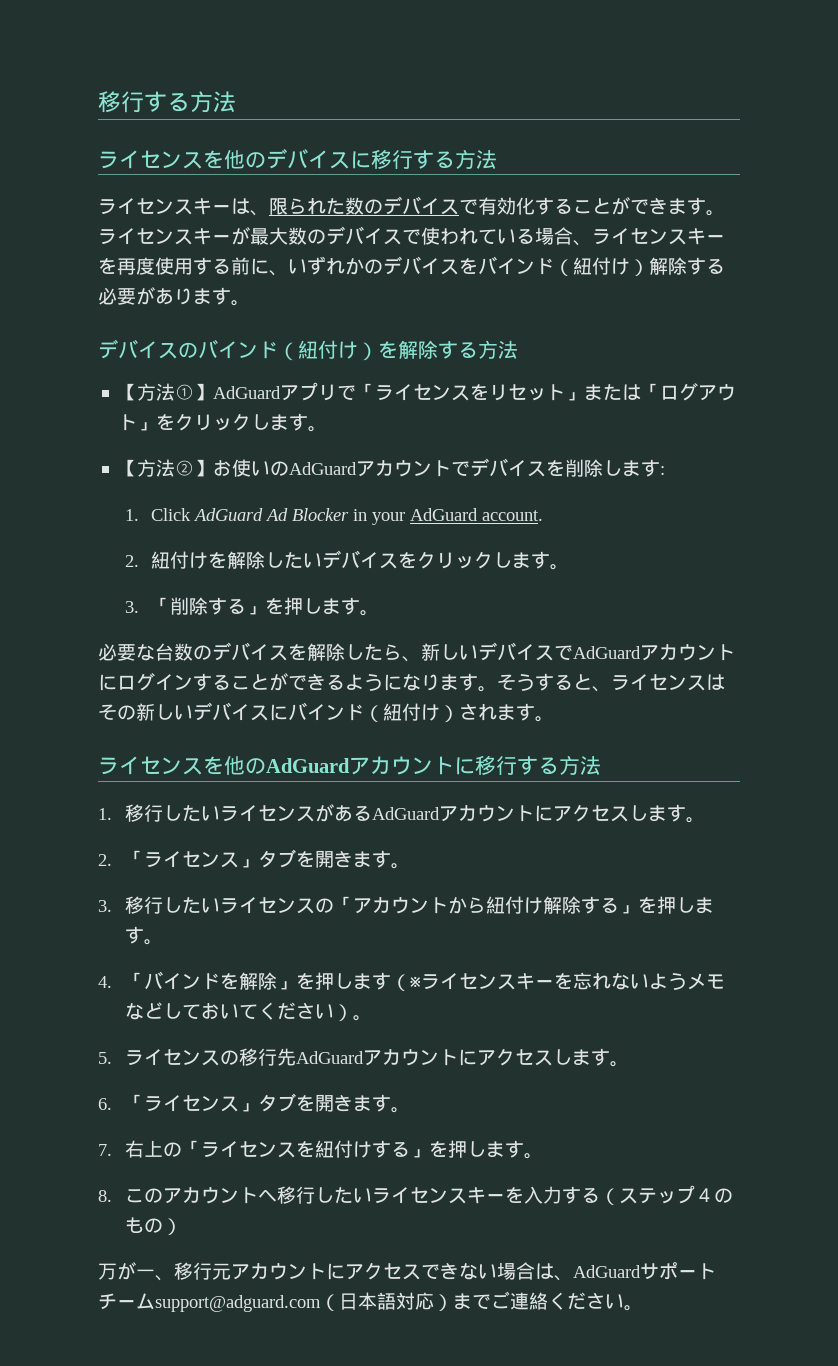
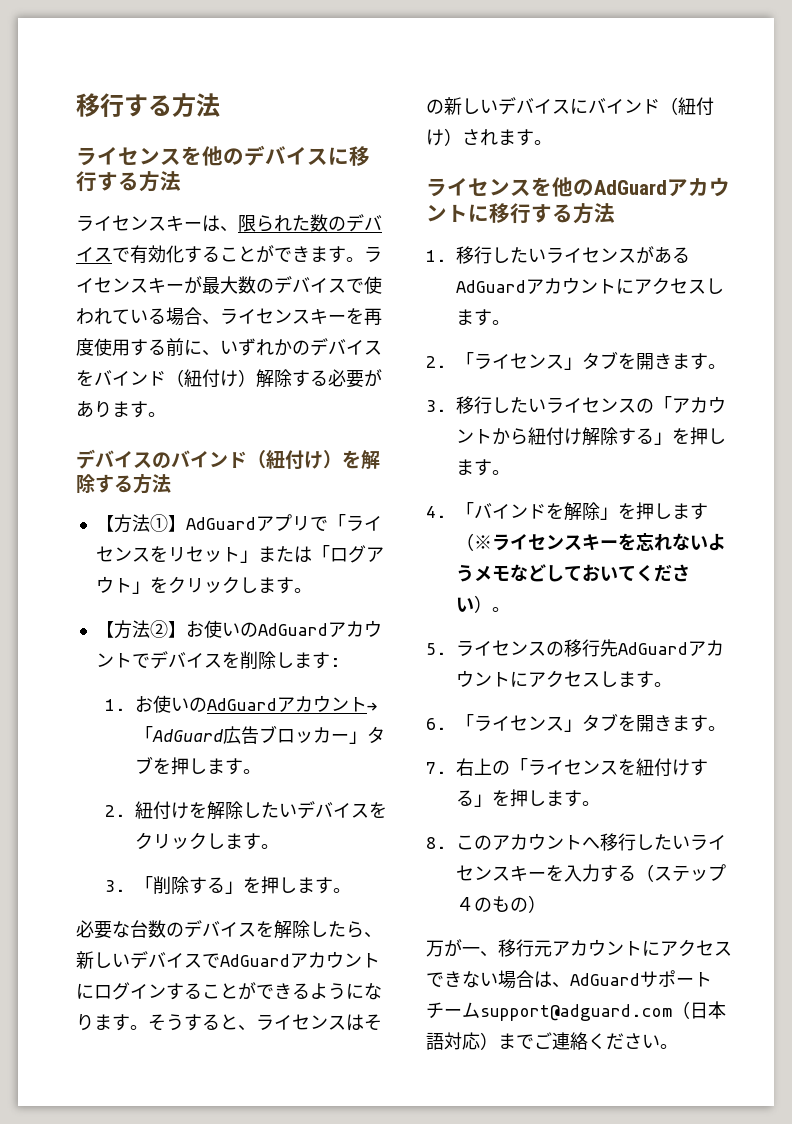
- 1. Click AdGuard Ad Blocker in your AdGuard account.
+ 1.お使いのAdGuardアカウント→「AdGuard広告ブロッカー」タブを押します。

